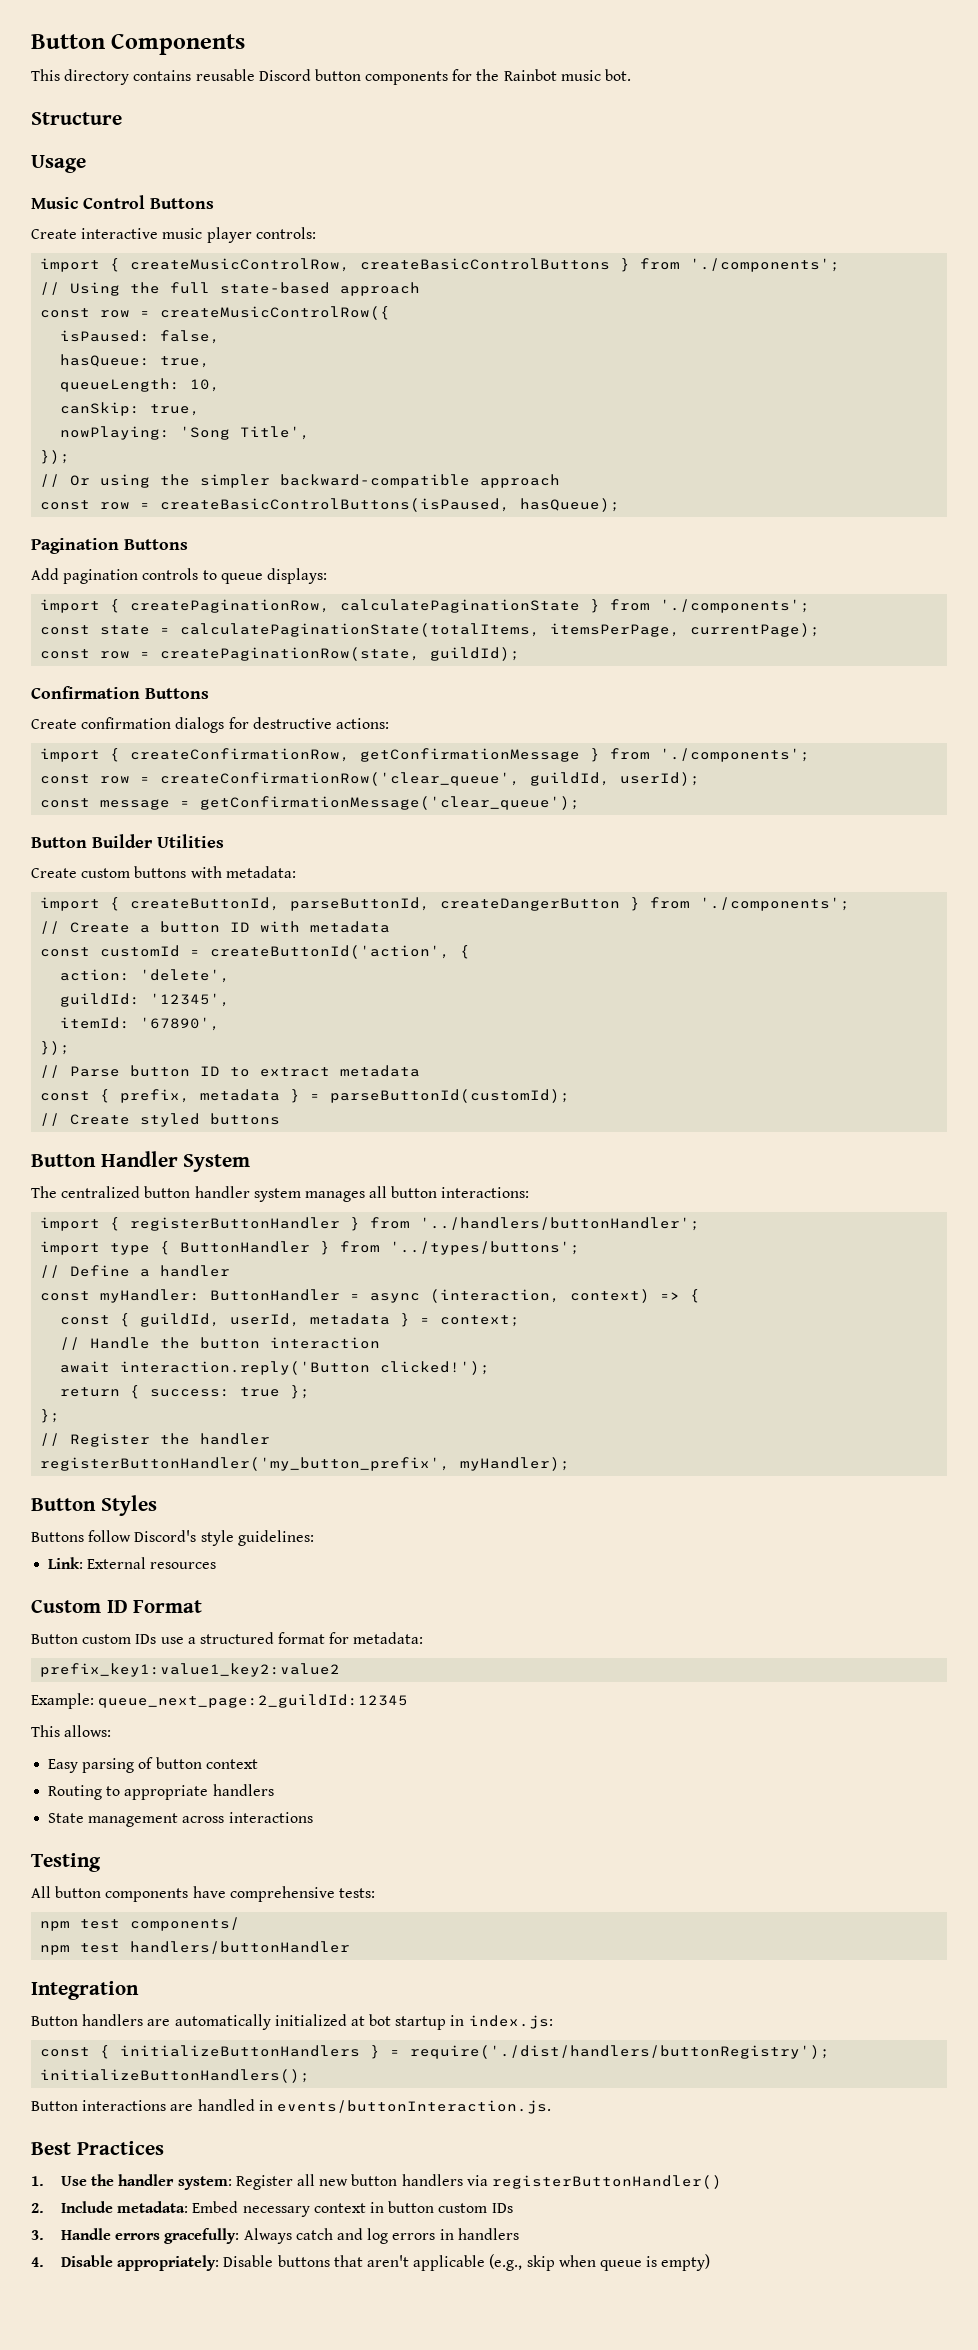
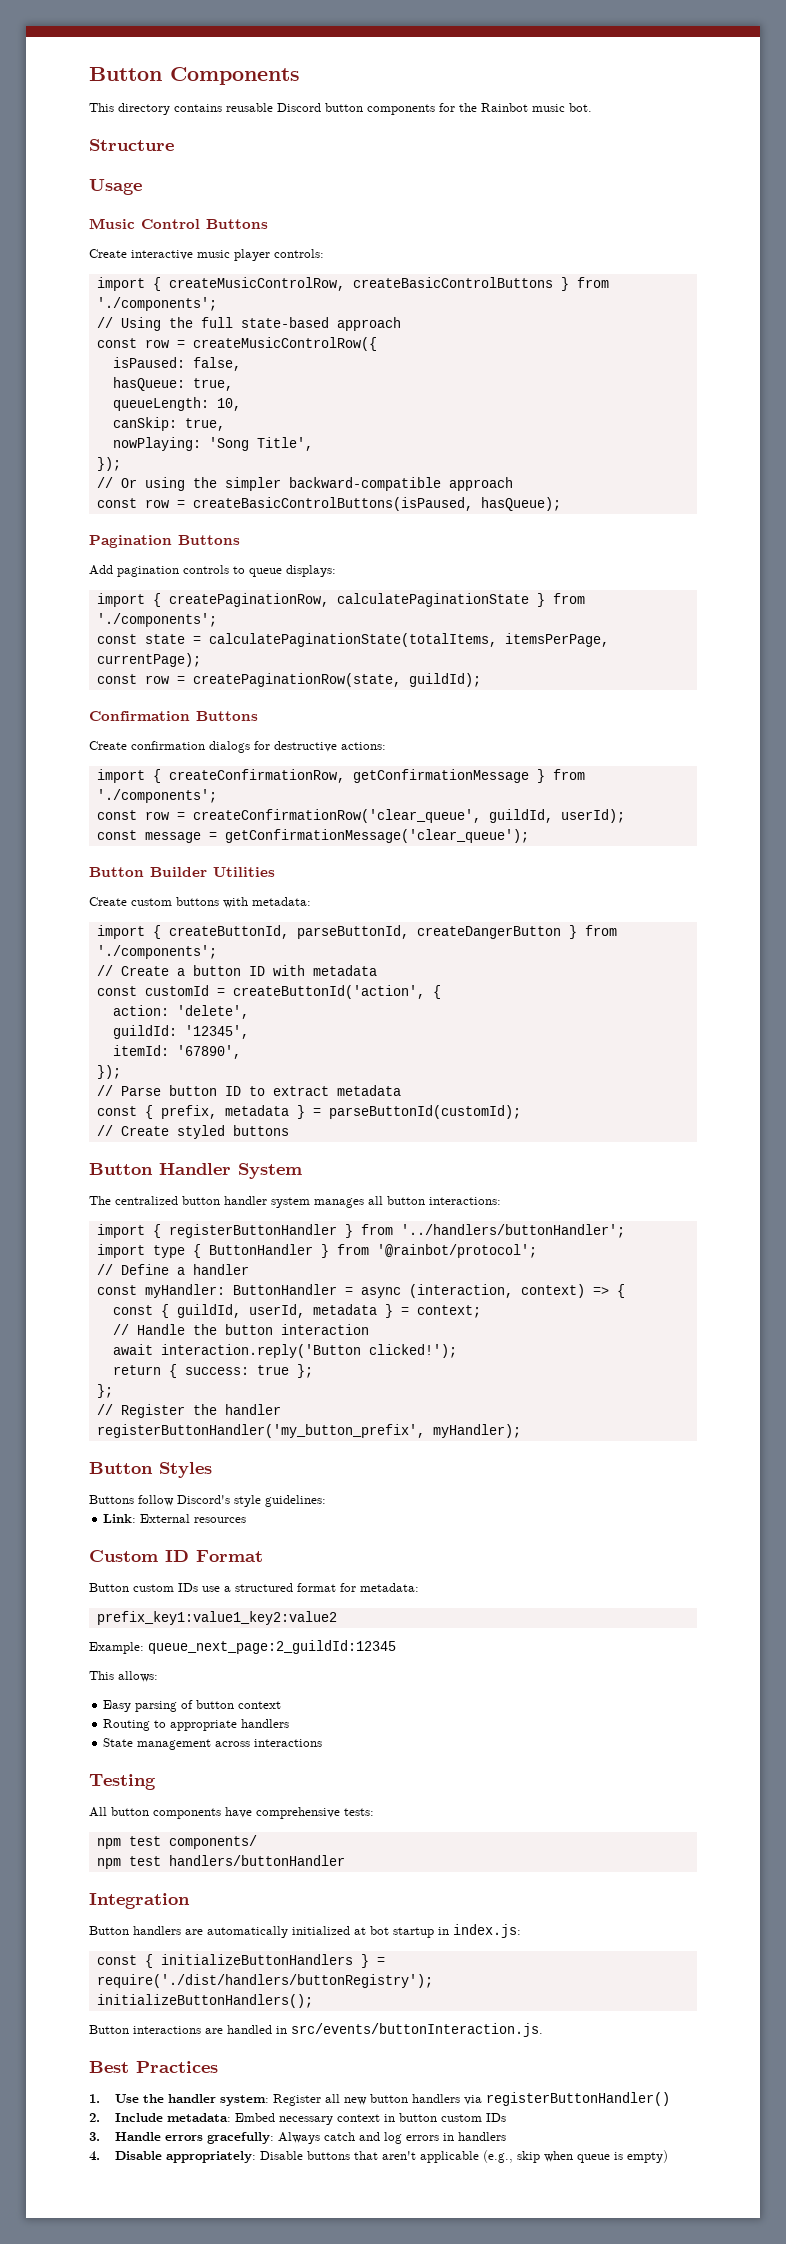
- import type { ButtonHandler } from '../types/buttons';
+ import type { ButtonHandler } from '@rainbot/protocol';
- Button interactions are handled in events/buttonInteraction.js.
+ Button interactions are handled in src/events/buttonInteraction.js.

